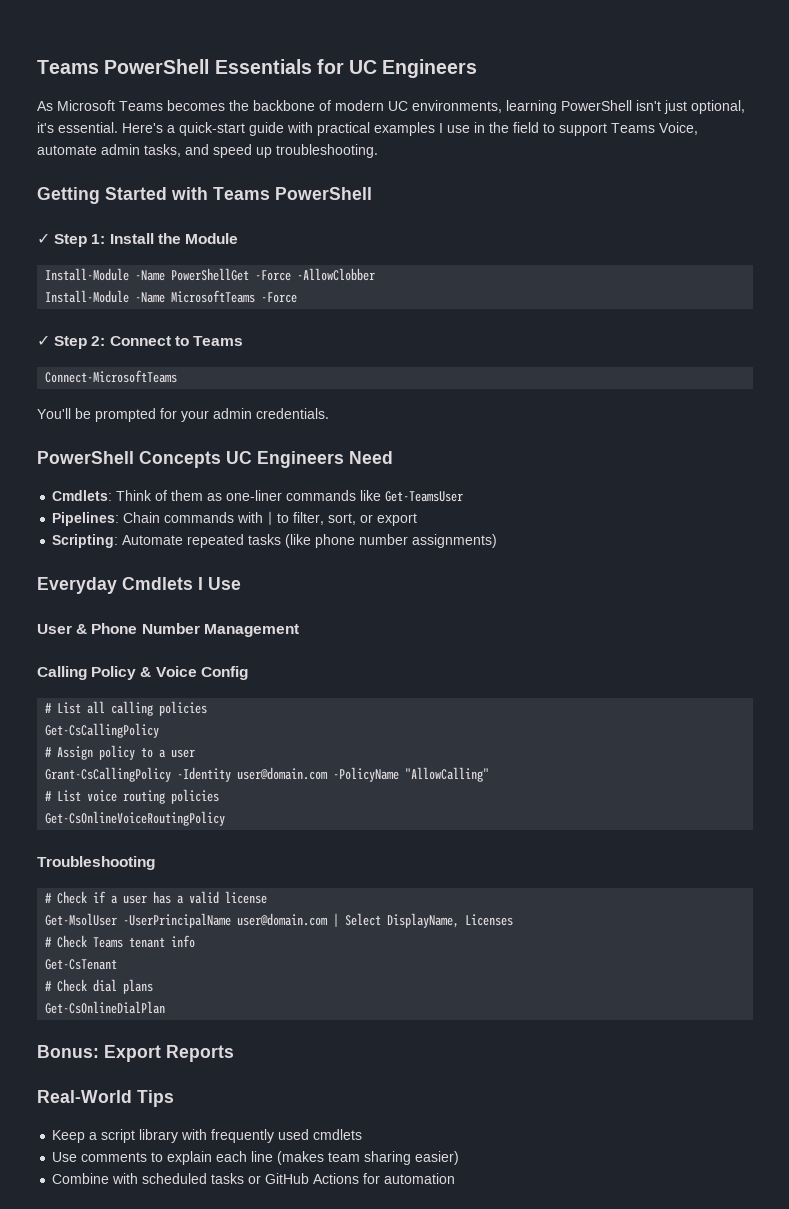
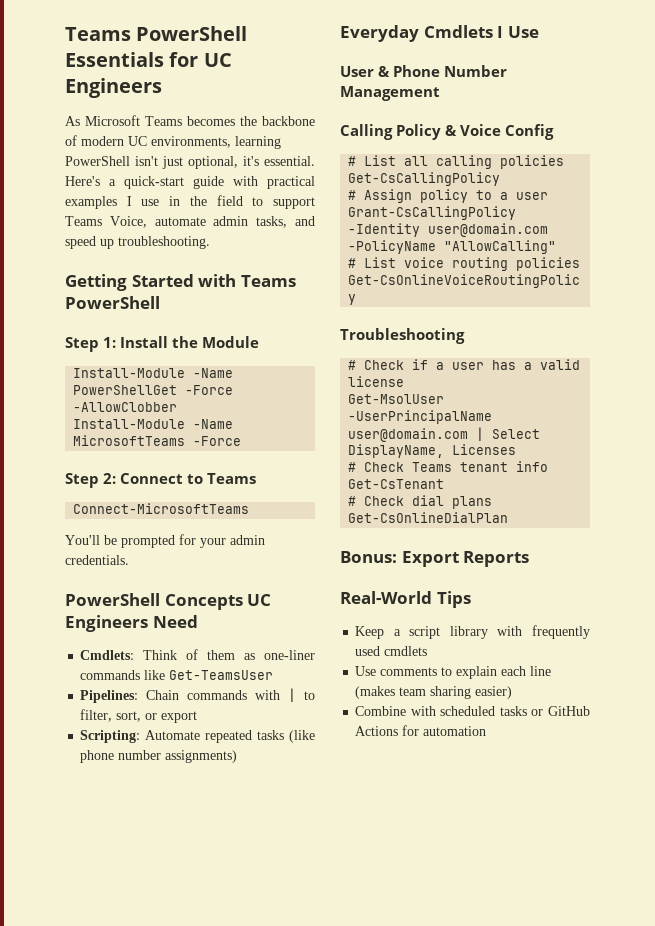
- ✓ Step 1: Install the Module
+ Step 1: Install the Module
- ✓ Step 2: Connect to Teams
+ Step 2: Connect to Teams

